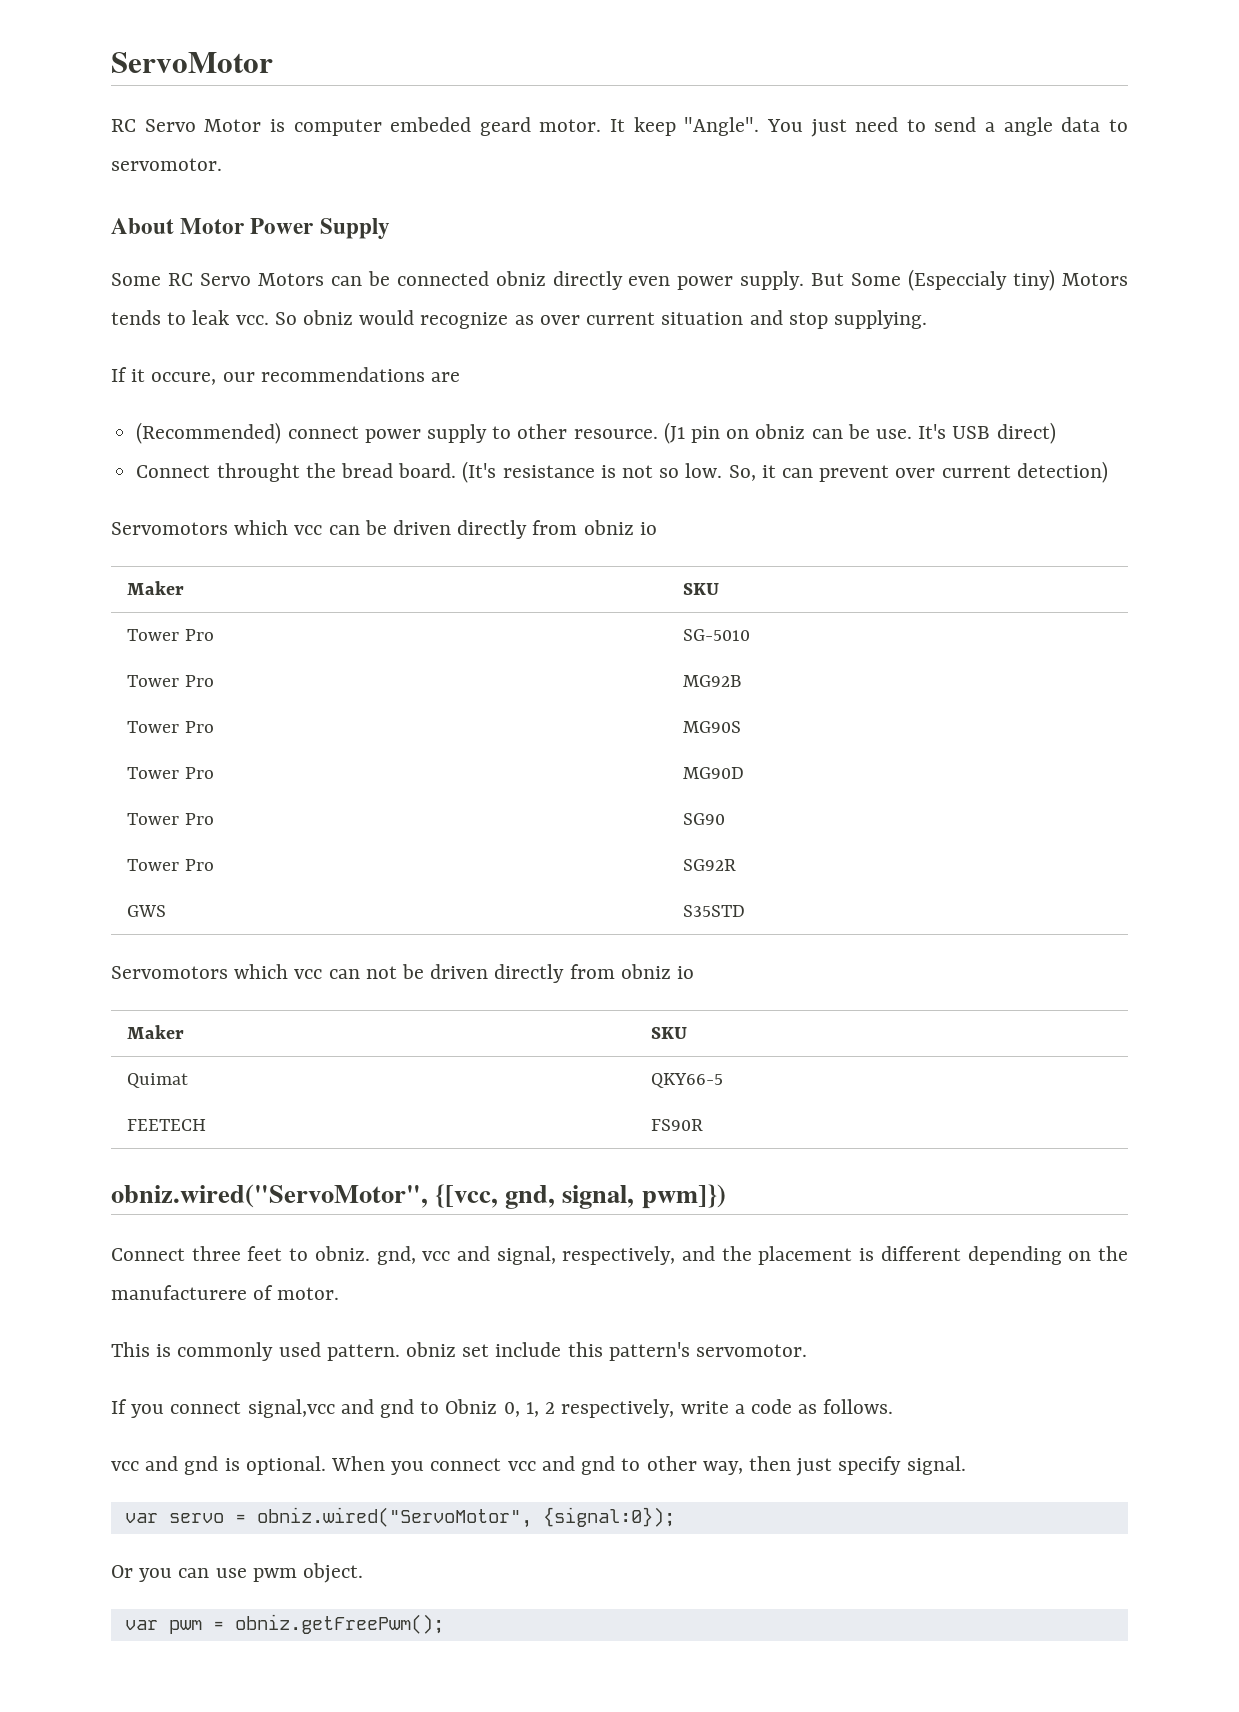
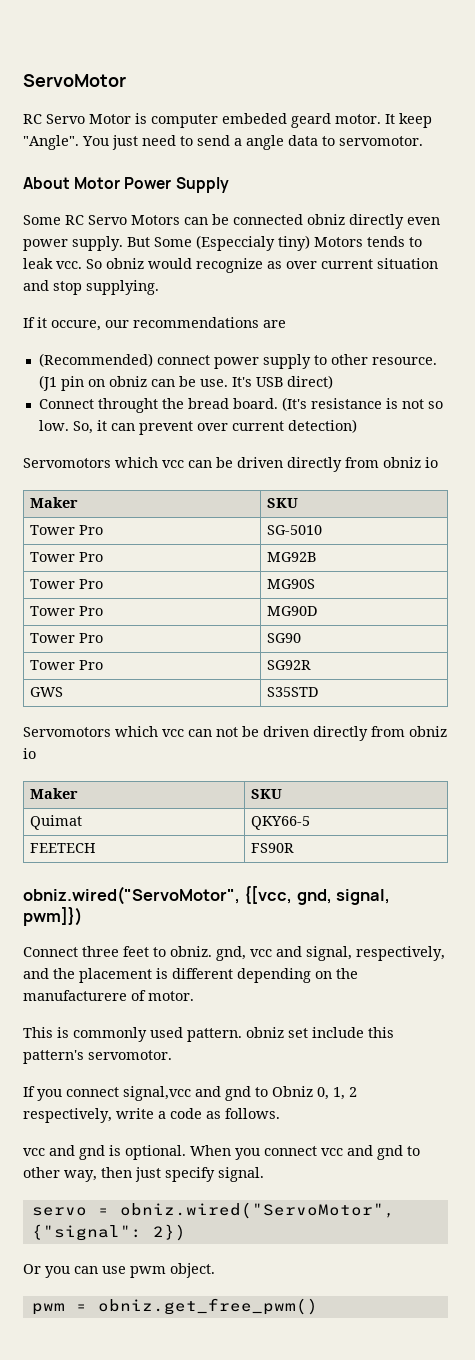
- var servo = obniz.wired("ServoMotor", {signal:0});
+ servo = obniz.wired("ServoMotor", {"signal": 2})
- var pwm = obniz.getFreePwm();
+ pwm = obniz.get_free_pwm()

